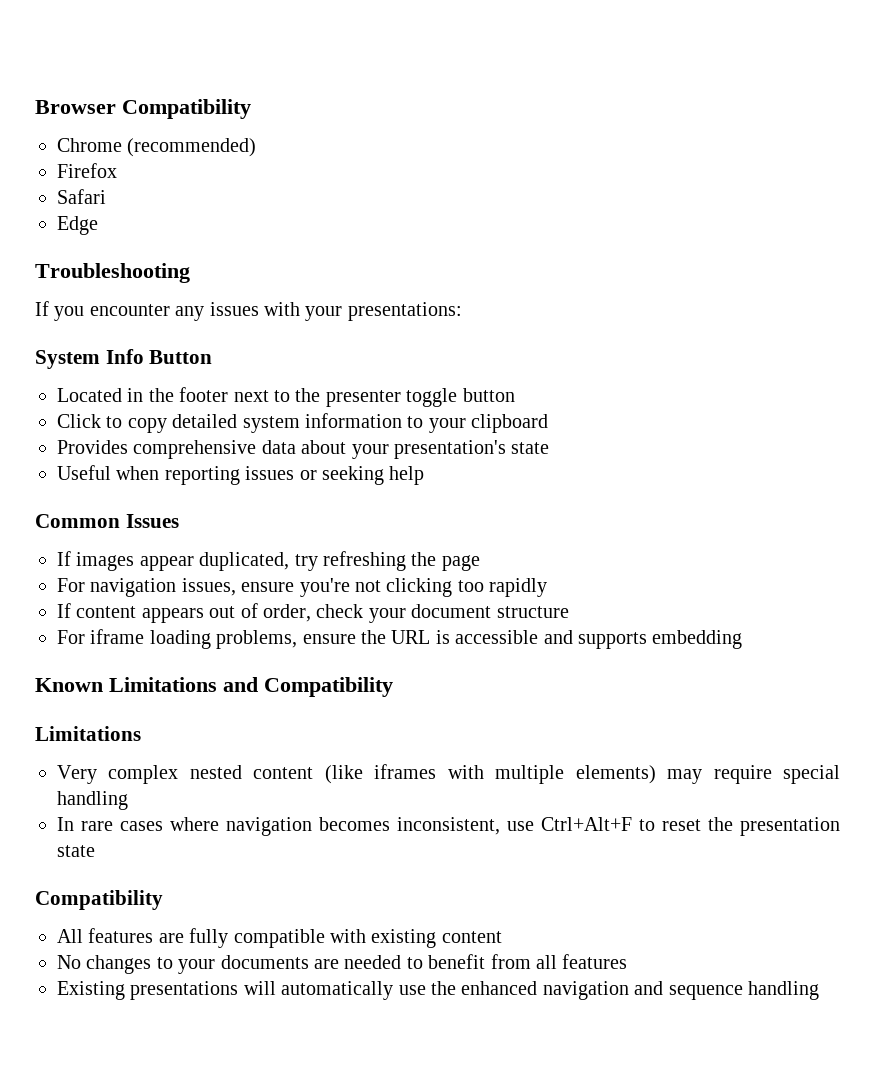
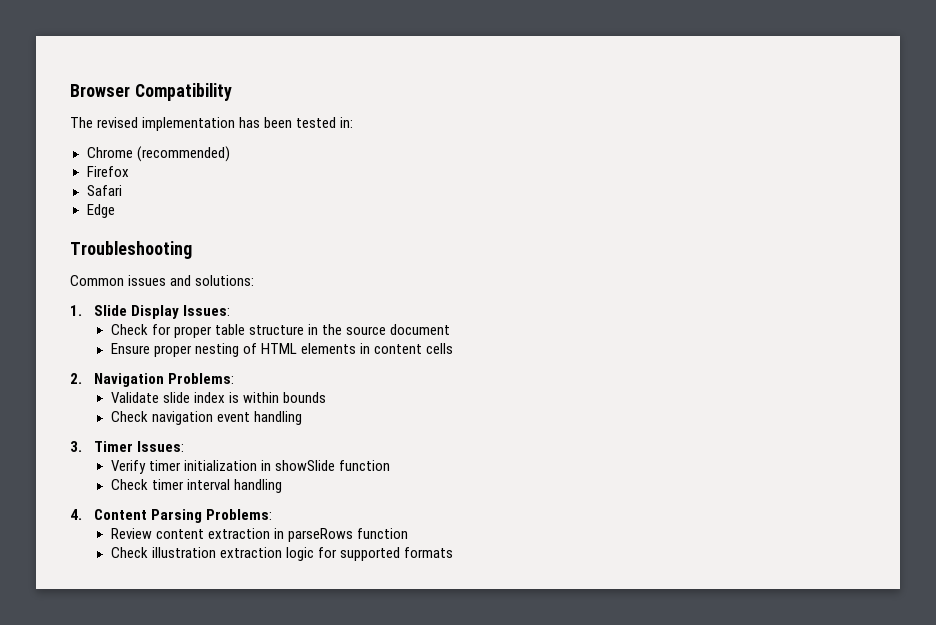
+ The revised implementation has been tested in:
- If you encounter any issues with your presentations:
- System Info Button
- Located in the footer next to the presenter toggle button
- Click to copy detailed system information to your clipboard
- Provides comprehensive data about your presentation's state
- Useful when reporting issues or seeking help
- Common Issues
- If images appear duplicated, try refreshing the page
- For navigation issues, ensure you're not clicking too rapidly
- If content appears out of order, check your document structure
- For iframe loading problems, ensure the URL is accessible and supports embedding
- Known Limitations and Compatibility
- Limitations
- Very complex nested content (like iframes with multiple elements) may require special handling
- In rare cases where navigation becomes inconsistent, use Ctrl+Alt+F to reset the presentation state
- Compatibility
- All features are fully compatible with existing content
- No changes to your documents are needed to benefit from all features
- Existing presentations will automatically use the enhanced navigation and sequence handling
+ Common issues and solutions:
+ 1. Slide Display Issues:
+ Check for proper table structure in the source document
+ Ensure proper nesting of HTML elements in content cells
+ 2. Navigation Problems:
+ Validate slide index is within bounds
+ Check navigation event handling
+ 3. Timer Issues:
+ Verify timer initialization in showSlide function
+ Check timer interval handling
+ 4. Content Parsing Problems:
+ Review content extraction in parseRows function
+ Check illustration extraction logic for supported formats

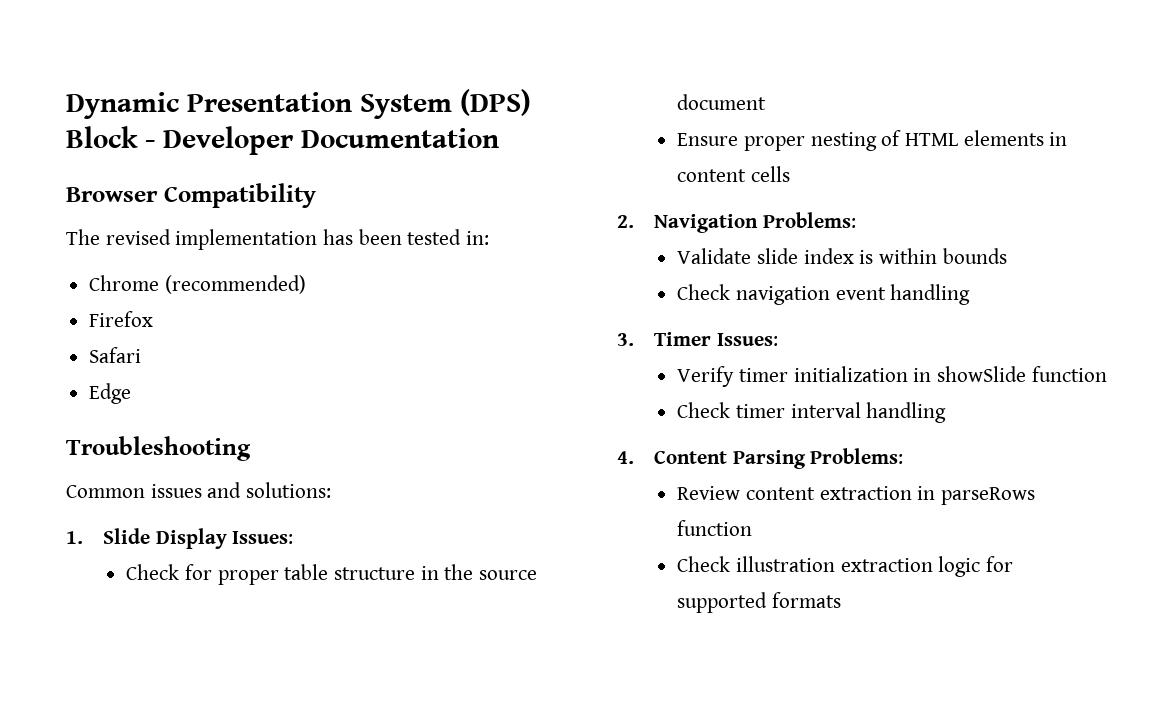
+ Dynamic Presentation System (DPS) Block - Developer Documentation

